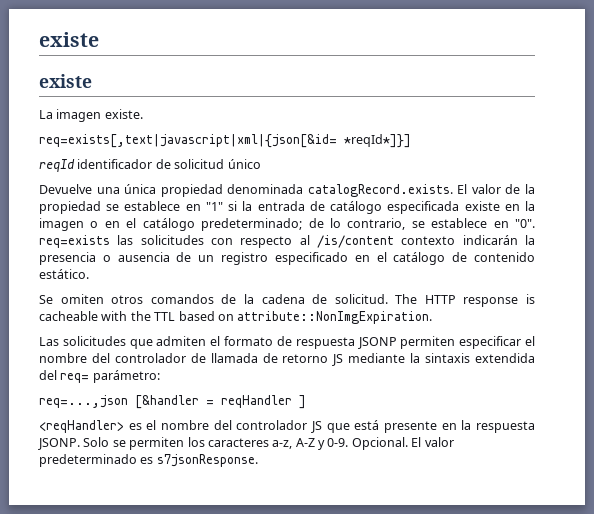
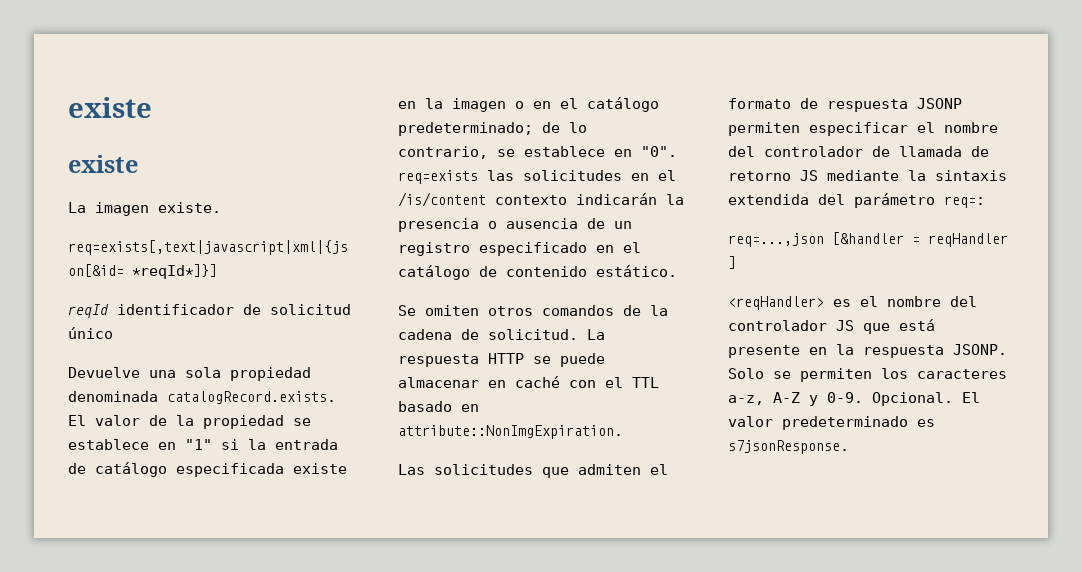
- Devuelve una única propiedad denominada catalogRecord.exists. El valor de la propiedad se establece en "1" si la entrada de catálogo especificada existe en la imagen o en el catálogo predeterminado; de lo contrario, se establece en "0". req=exists las solicitudes con respecto al /is/content contexto indicarán la presencia o ausencia de un registro especificado en el catálogo de contenido estático.
+ Devuelve una sola propiedad denominada catalogRecord.exists. El valor de la propiedad se establece en "1" si la entrada de catálogo especificada existe en la imagen o en el catálogo predeterminado; de lo contrario, se establece en "0". req=exists las solicitudes en el /is/content contexto indicarán la presencia o ausencia de un registro especificado en el catálogo de contenido estático.
- The HTTP response is cacheable with the TTL based on attribute::NonImgExpiration.
+ La respuesta HTTP se puede almacenar en caché con el TTL basado en attribute::NonImgExpiration.
- Las solicitudes que admiten el formato de respuesta JSONP permiten especificar el nombre del controlador de llamada de retorno JS mediante la sintaxis extendida del req= parámetro:
+ Las solicitudes que admiten el formato de respuesta JSONP permiten especificar el nombre del controlador de llamada de retorno JS mediante la sintaxis extendida del parámetro req=:

